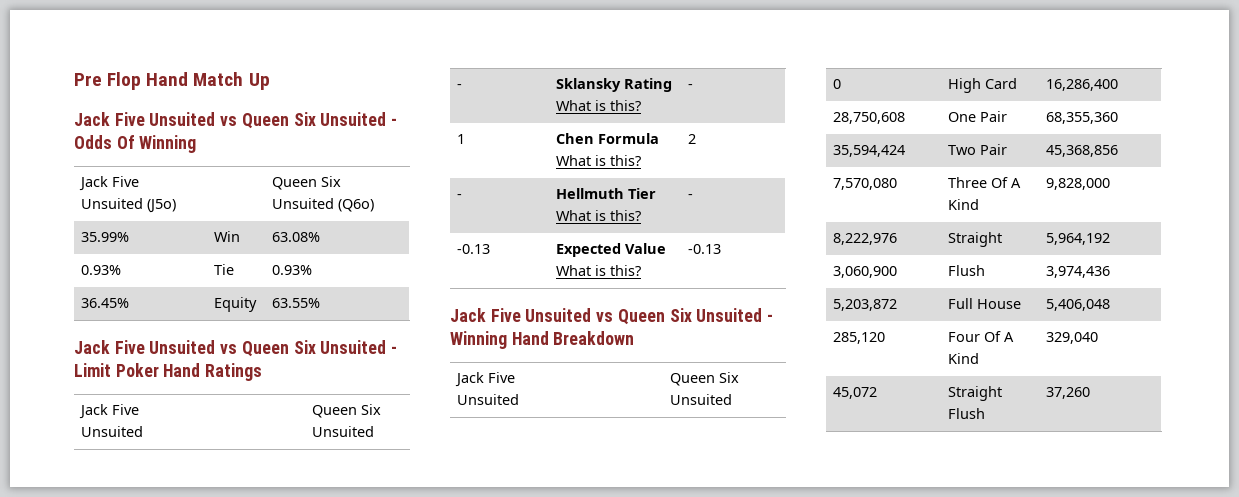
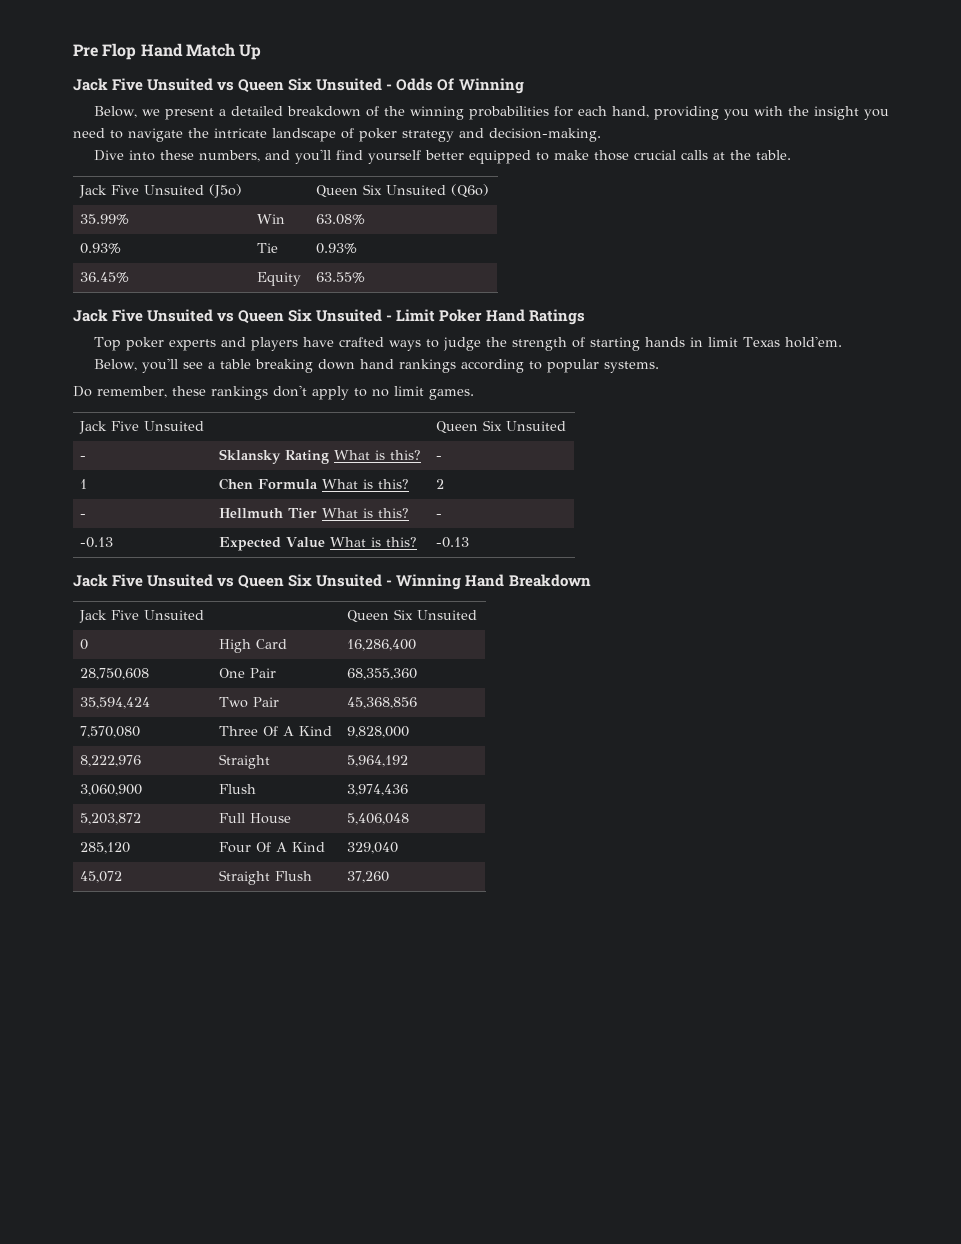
+ Below, we present a detailed breakdown of the winning probabilities for each hand, providing you with the insight you need to navigate the intricate landscape of poker strategy and decision-making.
+ Dive into these numbers, and you'll find yourself better equipped to make those crucial calls at the table.
+ Top poker experts and players have crafted ways to judge the strength of starting hands in limit Texas hold'em.
+ Below, you'll see a table breaking down hand rankings according to popular systems.
+ Do remember, these rankings don't apply to no limit games.

